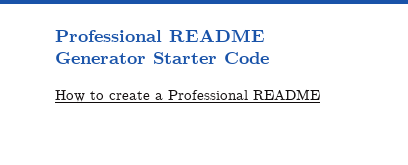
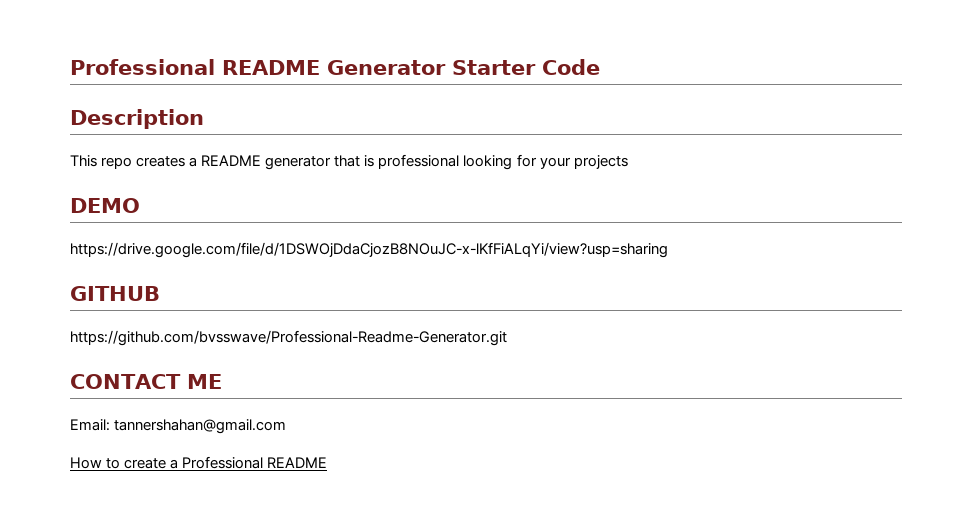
+ Description
+ This repo creates a README generator that is professional looking for your projects
+ DEMO
+ https://drive.google.com/file/d/1DSWOjDdaCjozB8NOuJC-x-lKfFiALqYi/view?usp=sharing
+ GITHUB
+ https://github.com/bvsswave/Professional-Readme-Generator.git
+ CONTACT ME
+ Email: tannershahan@gmail.com

